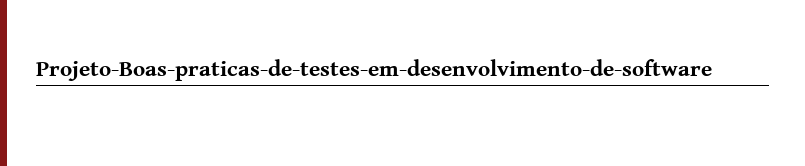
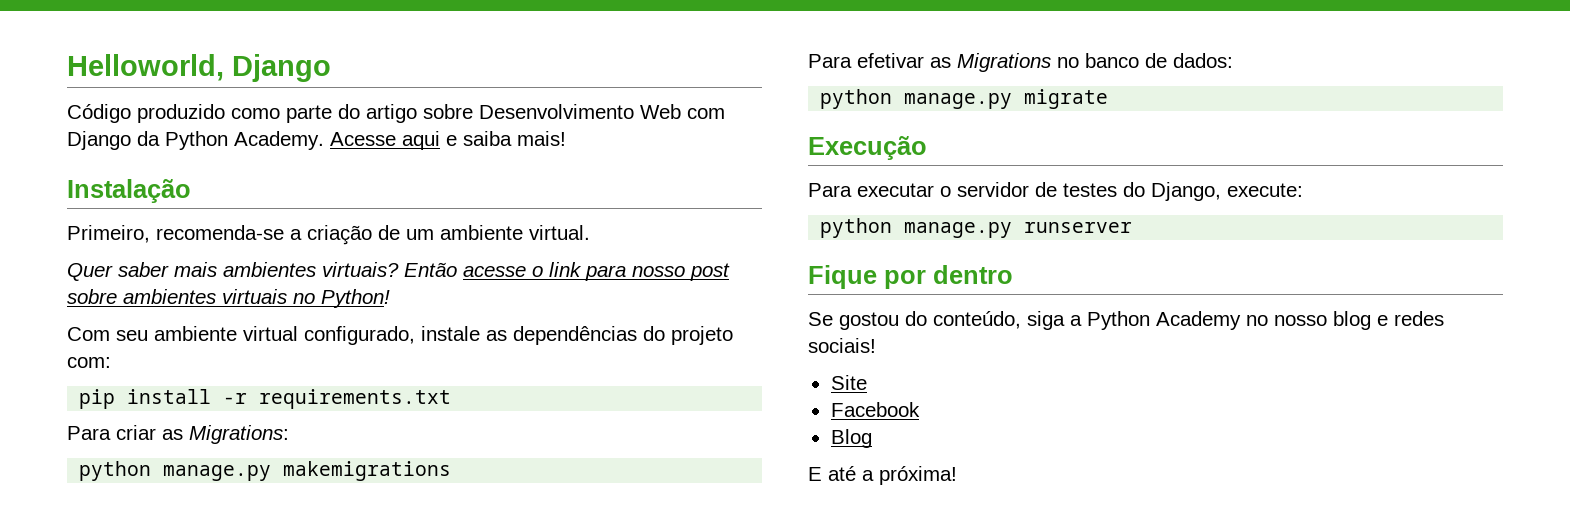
- Projeto-Boas-praticas-de-testes-em-desenvolvimento-de-software
+ Helloworld, Django
+ Código produzido como parte do artigo sobre Desenvolvimento Web com Django da Python Academy. Acesse aqui e saiba mais!
+ Instalação
+ Primeiro, recomenda-se a criação de um ambiente virtual.
+ Quer saber mais ambientes virtuais? Então acesse o link para nosso post sobre ambientes virtuais no Python!
+ Com seu ambiente virtual configurado, instale as dependências do projeto com:
+ pip install -r requirements.txt
+ Para criar as Migrations:
+ python manage.py makemigrations
+ Para efetivar as Migrations no banco de dados:
+ python manage.py migrate
+ Execução
+ Para executar o servidor de testes do Django, execute:
+ python manage.py runserver
+ Fique por dentro
+ Se gostou do conteúdo, siga a Python Academy no nosso blog e redes sociais!
+ Site
+ Facebook
+ Blog
+ E até a próxima!

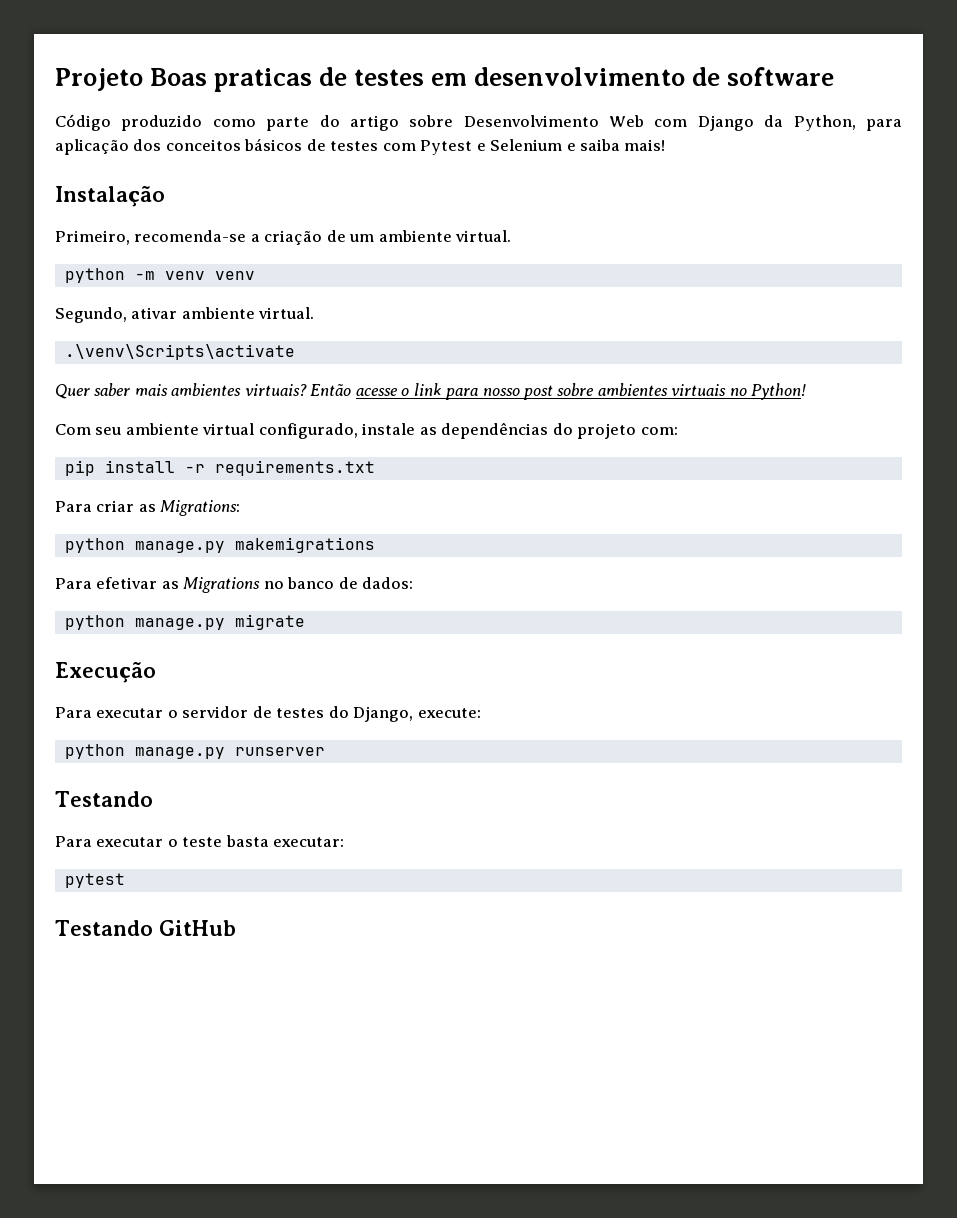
- Helloworld, Django
+ Projeto Boas praticas de testes em desenvolvimento de software
- Código produzido como parte do artigo sobre Desenvolvimento Web com Django da Python Academy. Acesse aqui e saiba mais!
+ Código produzido como parte do artigo sobre Desenvolvimento Web com Django da Python, para aplicação dos conceitos básicos de testes com Pytest e Selenium e saiba mais!
+ python -m venv venv
+ Segundo, ativar ambiente virtual.
+ .\venv\Scripts\activate
  python manage.py runserver
- Fique por dentro
- Se gostou do conteúdo, siga a Python Academy no nosso blog e redes sociais!
- Site
- Facebook
- Blog
- E até a próxima!
+ Testando
+ Para executar o teste basta executar:
+ pytest
+ Testando GitHub

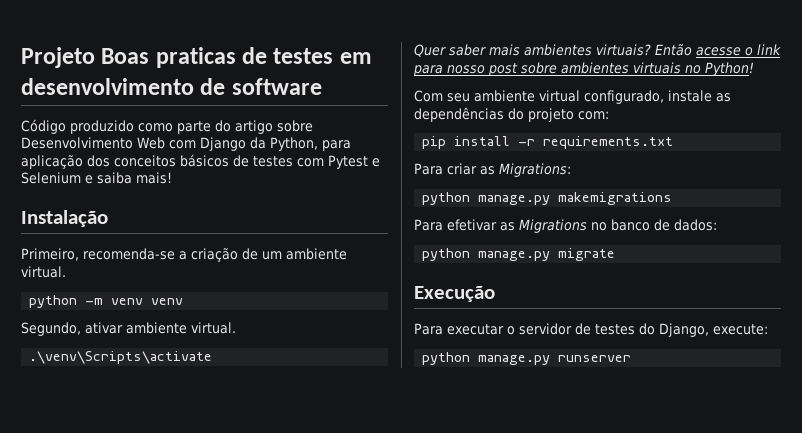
  python manage.py runserver
- Testando
- Para executar o teste basta executar:
- pytest
- Testando GitHub

